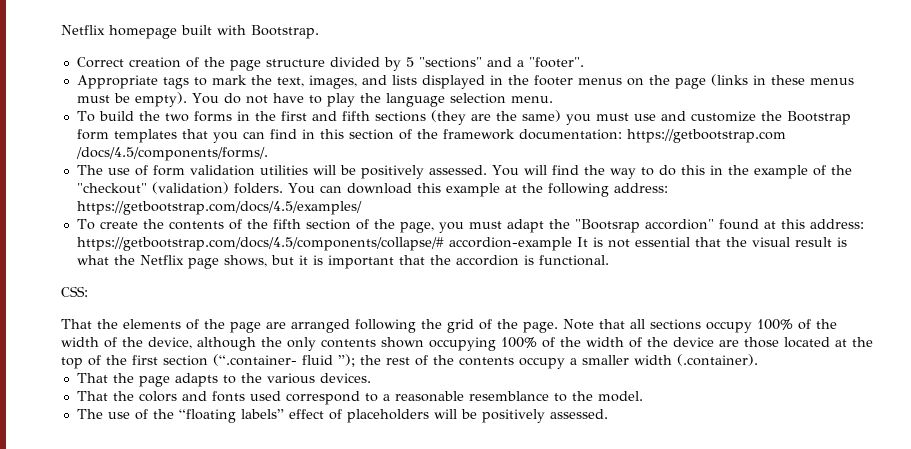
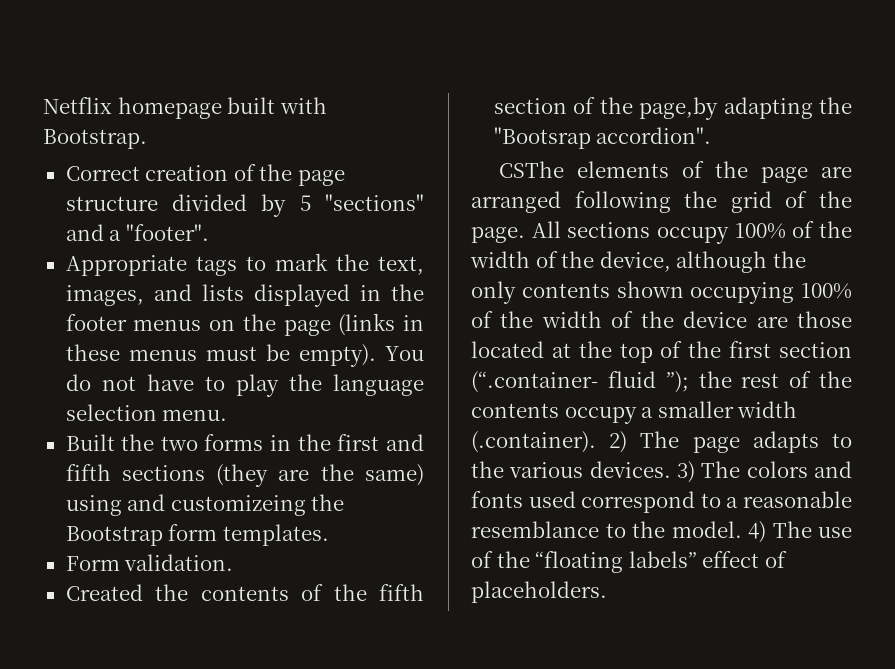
- To build the two forms in the first and fifth sections (they are the same) you must use and customize the Bootstrap form templates that you can find in this section of the framework documentation: https://getbootstrap.com /docs/4.5/components/forms/.
- The use of form validation utilities will be positively assessed. You will find the way to do this in the example of the "checkout" (validation) folders. You can download this example at the following address: https://getbootstrap.com/docs/4.5/examples/
- To create the contents of the fifth section of the page, you must adapt the "Bootsrap accordion" found at this address: https://getbootstrap.com/docs/4.5/components/collapse/# accordion-example It is not essential that the visual result is what the Netflix page shows, but it is important that the accordion is functional.
- CSS:
- That the elements of the page are arranged following the grid of the page.
+ Built the two forms in the first and fifth sections (they are the same) using and customizeing the Bootstrap form templates.
+ Form validation.
+ Created the contents of the fifth section of the page,by adapting the "Bootsrap accordion".
+ CSThe elements of the page are arranged following the grid of the page.
- Note that all sections occupy 100% of the width of the device, although the only contents shown occupying 100% of the width of the device are those located at the top of the first section (“.container- fluid ”);
+ All sections occupy 100% of the width of the device, although the only contents shown occupying 100% of the width of the device are those located at the top of the first section (“.container- fluid ”);
- the rest of the contents occupy a smaller width (.container).
- That the page adapts to the various devices.
- That the colors and fonts used correspond to a reasonable resemblance to the model.
- The use of the “floating labels” effect of placeholders will be positively assessed.
+ the rest of the contents occupy a smaller width (.container). 2) The page adapts to the various devices. 3) The colors and fonts used correspond to a reasonable resemblance to the model. 4) The use of the “floating labels” effect of placeholders.

